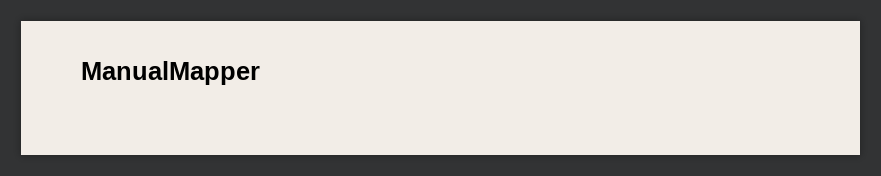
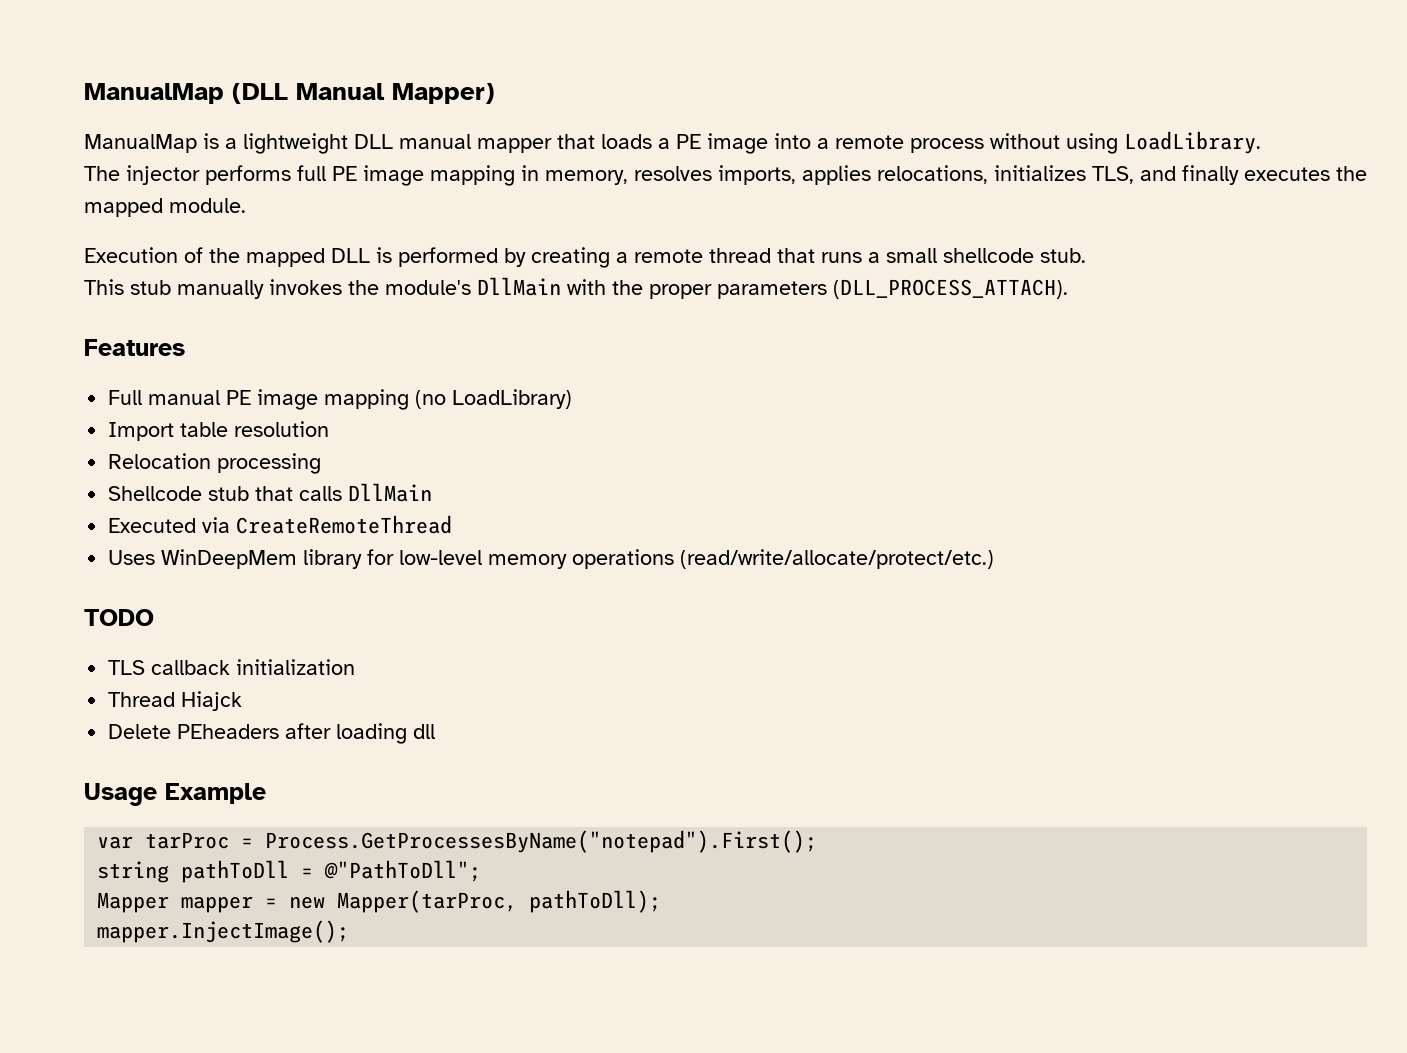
- ManualMapper
+ ManualMap (DLL Manual Mapper)
+ ManualMap is a lightweight DLL manual mapper that loads a PE image into a remote process without using LoadLibrary.
+ The injector performs full PE image mapping in memory, resolves imports, applies relocations, initializes TLS, and finally executes the mapped module.
+ Execution of the mapped DLL is performed by creating a remote thread that runs a small shellcode stub.
+ This stub manually invokes the module's DllMain with the proper parameters (DLL_PROCESS_ATTACH).
+ Features
+ Full manual PE image mapping (no LoadLibrary)
+ Import table resolution
+ Relocation processing
+ Shellcode stub that calls DllMain
+ Executed via CreateRemoteThread
+ Uses WinDeepMem library for low-level memory operations (read/write/allocate/protect/etc.)
+ TODO
+ TLS callback initialization
+ Thread Hiajck
+ Delete PEheaders after loading dll
+ Usage Example
+ var tarProc = Process.GetProcessesByName("notepad").First();
+ string pathToDll = @"PathToDll";
+ Mapper mapper = new Mapper(tarProc, pathToDll);
+ mapper.InjectImage();

